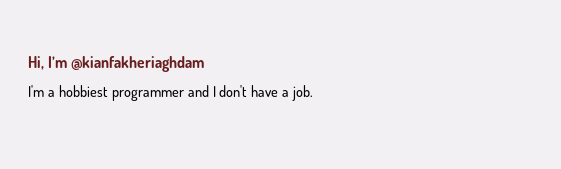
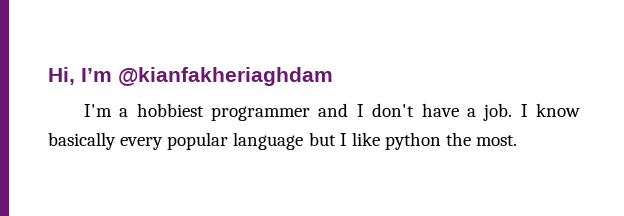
+ I know basically every popular language but I like python the most.

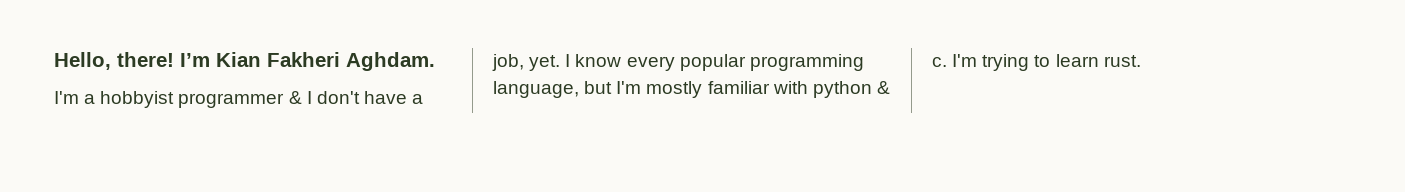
- Hi, I’m @kianfakheriaghdam
+ Hello, there! I’m Kian Fakheri Aghdam.
- I'm a hobbiest programmer and I don't have a job.
+ I'm a hobbyist programmer & I don't have a job, yet.
- I know basically every popular language but I like python the most.
+ I know every popular programming language, but I'm mostly familiar with python & c. I'm trying to learn rust.

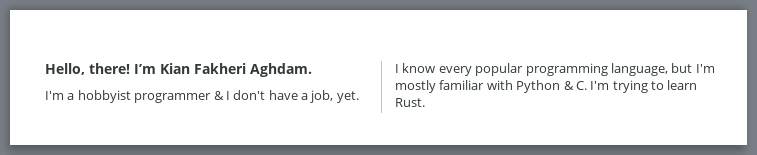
- I know every popular programming language, but I'm mostly familiar with python & c. I'm trying to learn rust.
+ I know every popular programming language, but I'm mostly familiar with Python & C. I'm trying to learn Rust.

